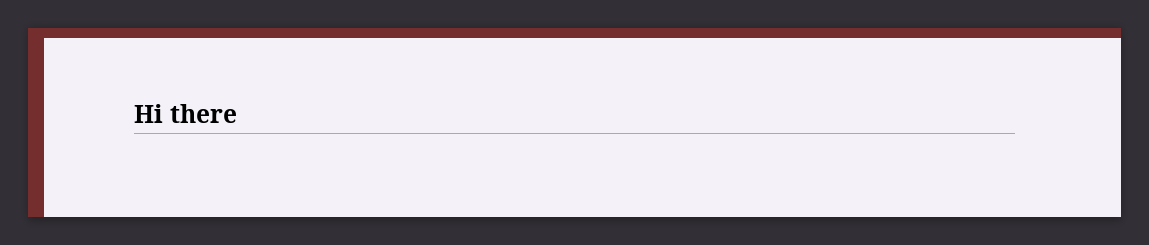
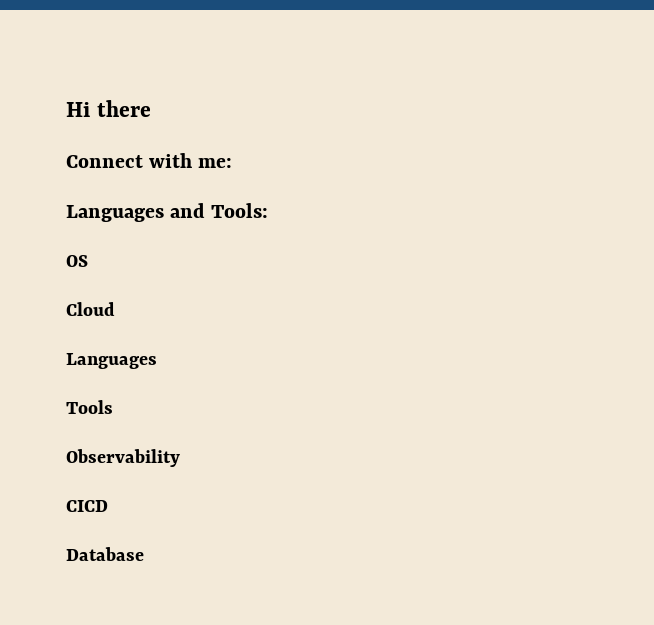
+ Connect with me:
+ Languages and Tools:
+ OS
+ Cloud
+ Languages
+ Tools
+ Observability
+ CICD
+ Database

